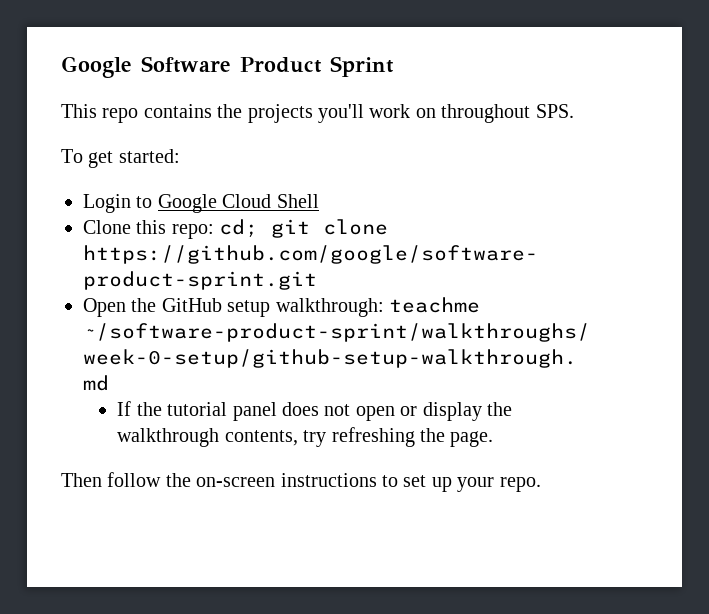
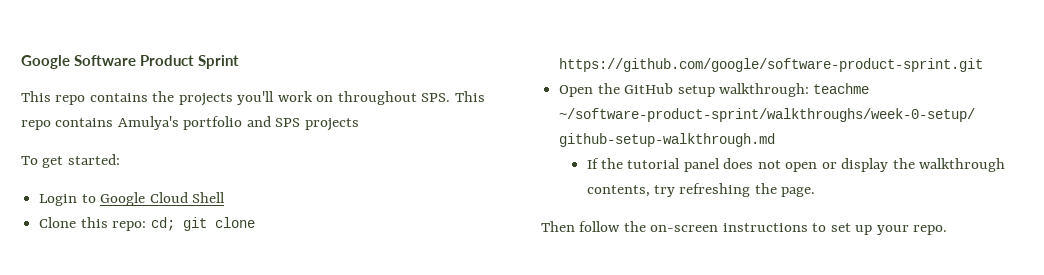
- This repo contains the projects you'll work on throughout SPS.
+ This repo contains the projects you'll work on throughout SPS. This repo contains Amulya's portfolio and SPS projects

